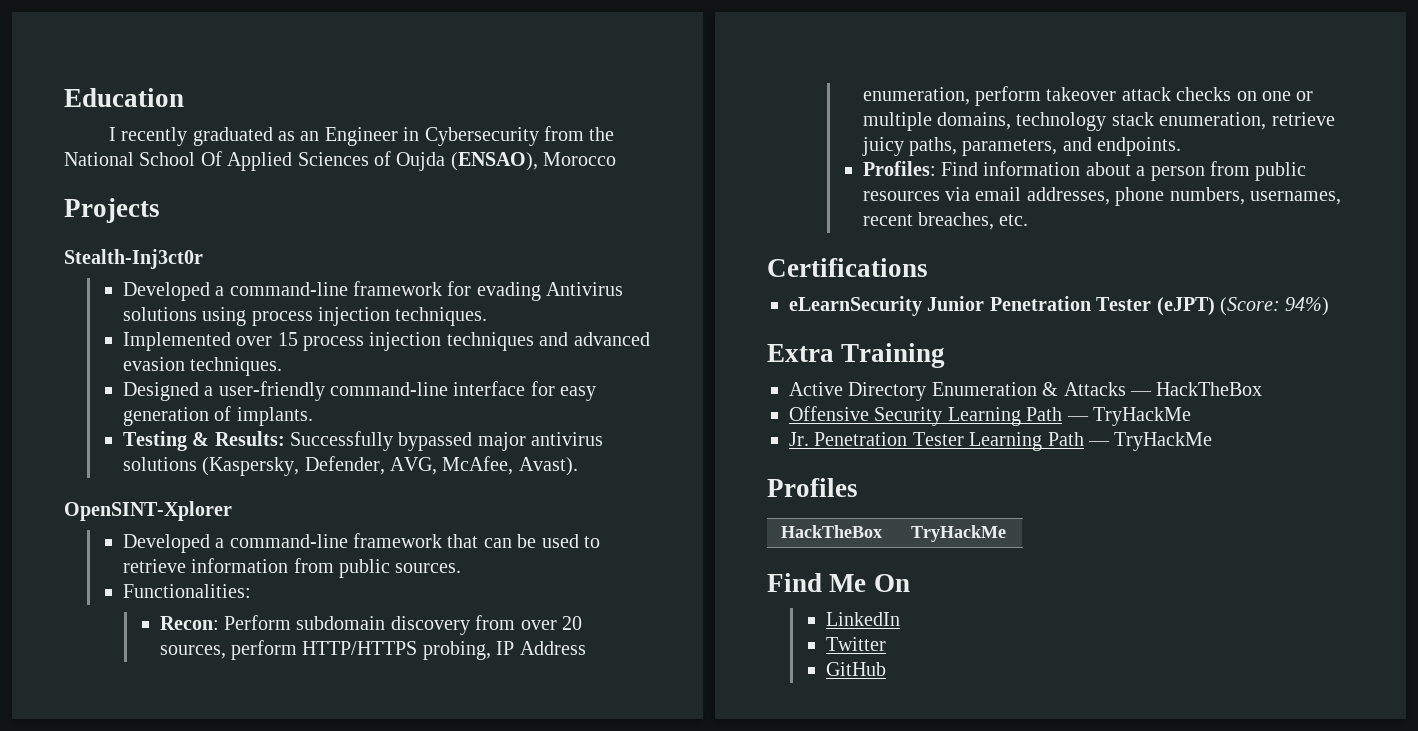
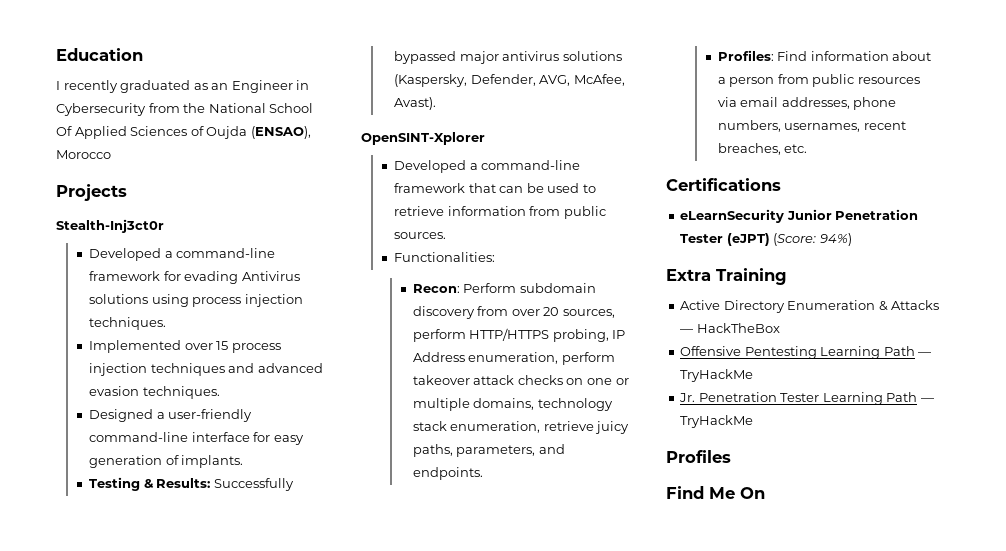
- Offensive Security Learning Path — TryHackMe
+ Offensive Pentesting Learning Path — TryHackMe
- HackTheBox | TryHackMe
- LinkedIn
- Twitter
- GitHub

